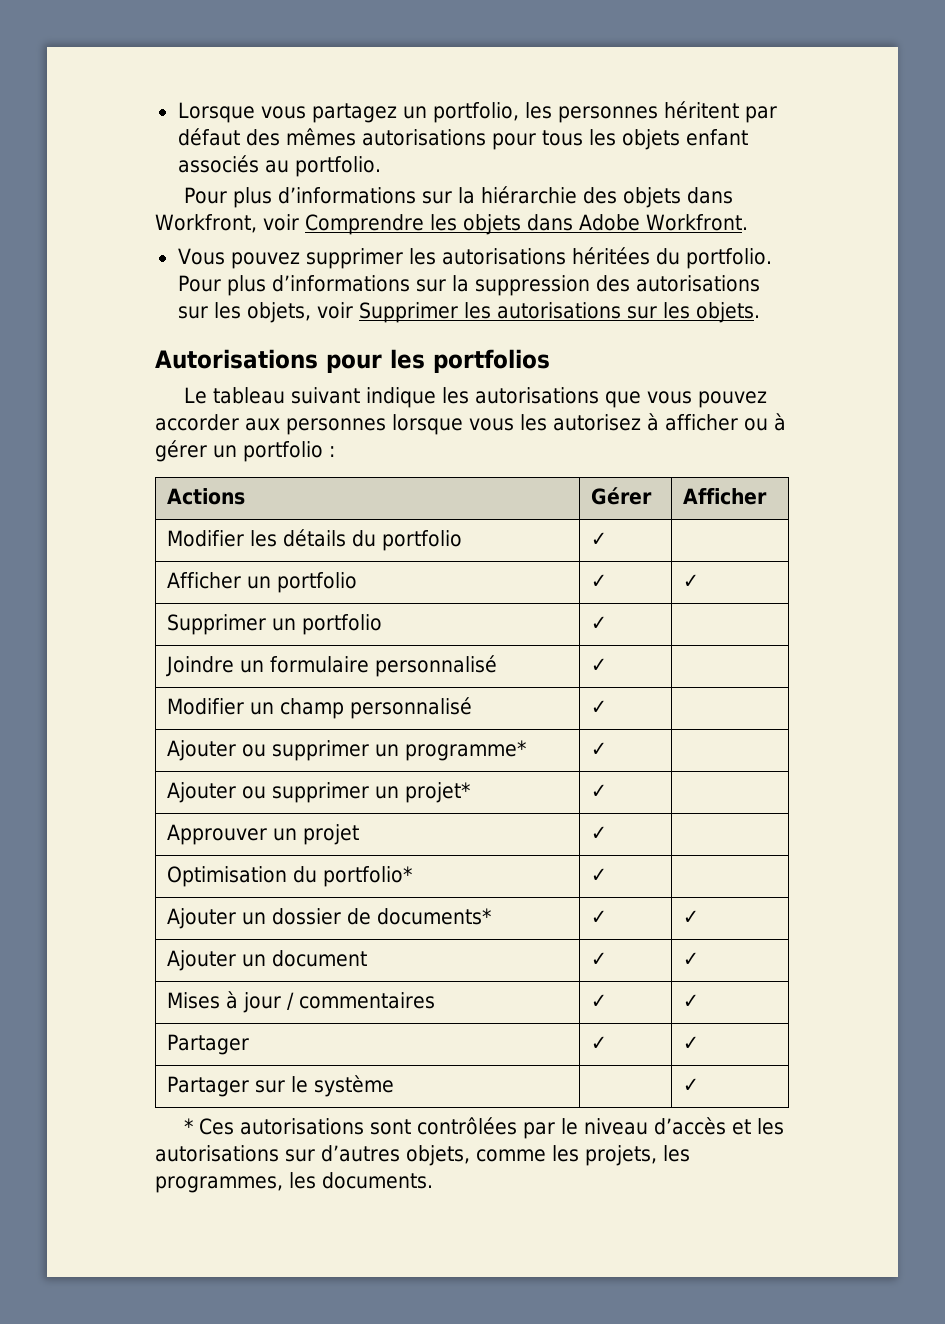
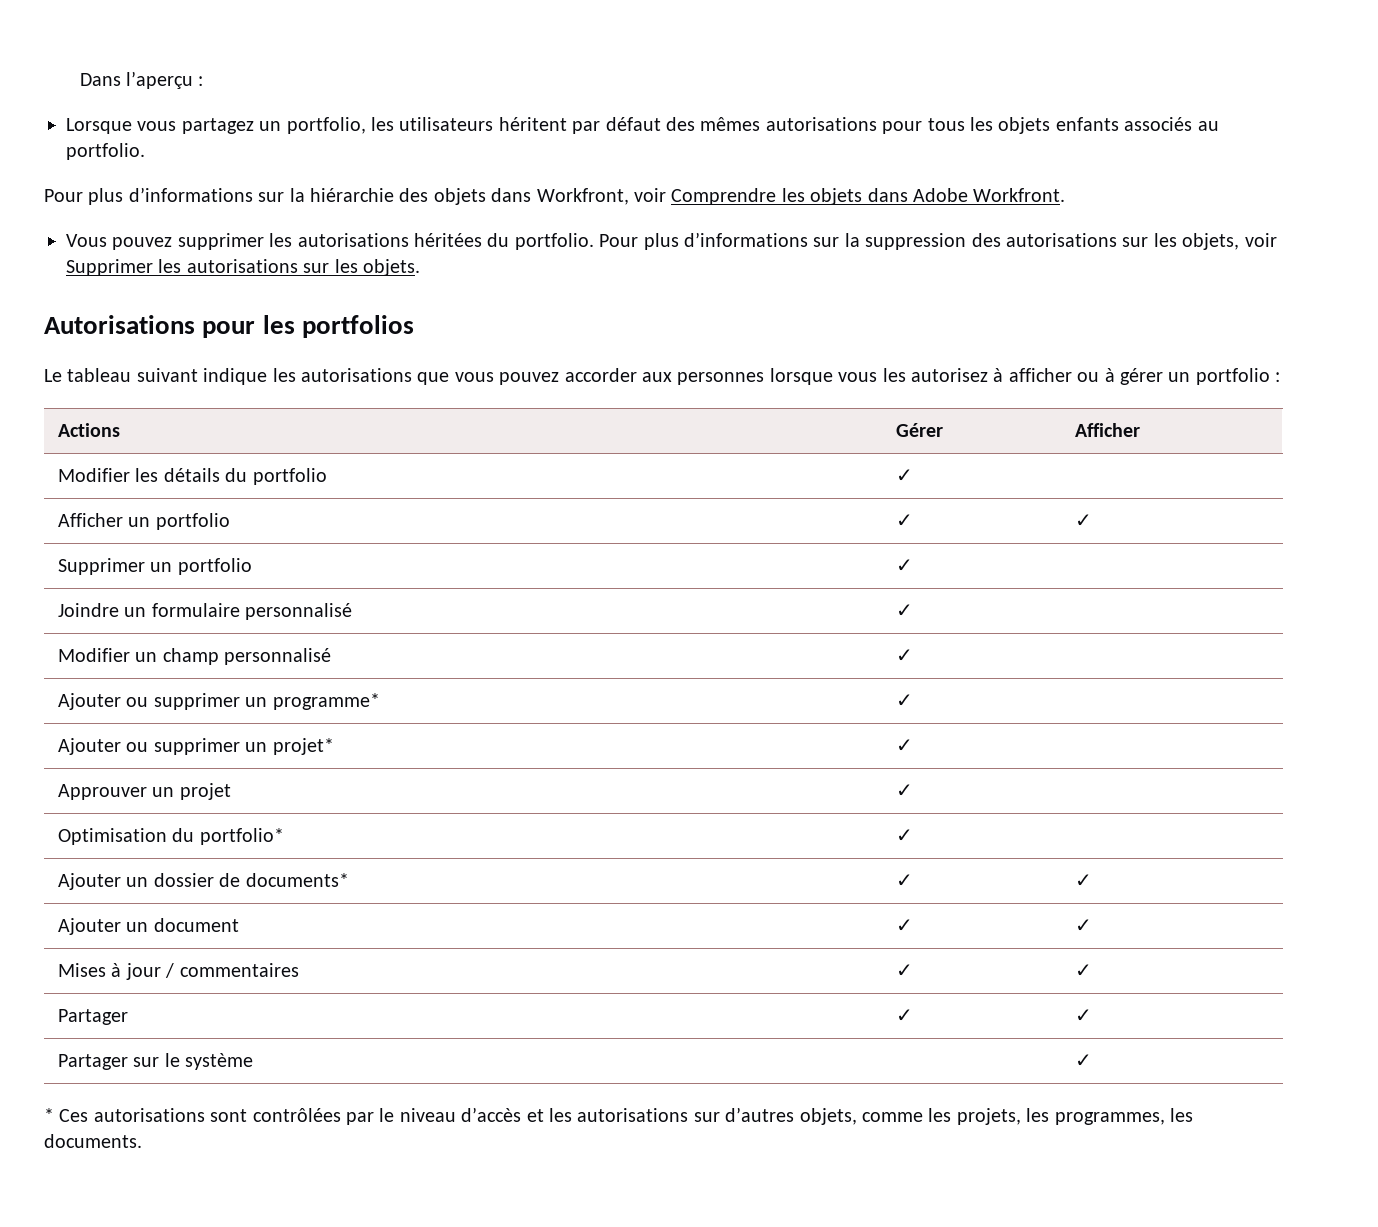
+ Dans l’aperçu :
- Lorsque vous partagez un portfolio, les personnes héritent par défaut des mêmes autorisations pour tous les objets enfant associés au portfolio.
+ Lorsque vous partagez un portfolio, les utilisateurs héritent par défaut des mêmes autorisations pour tous les objets enfants associés au portfolio.

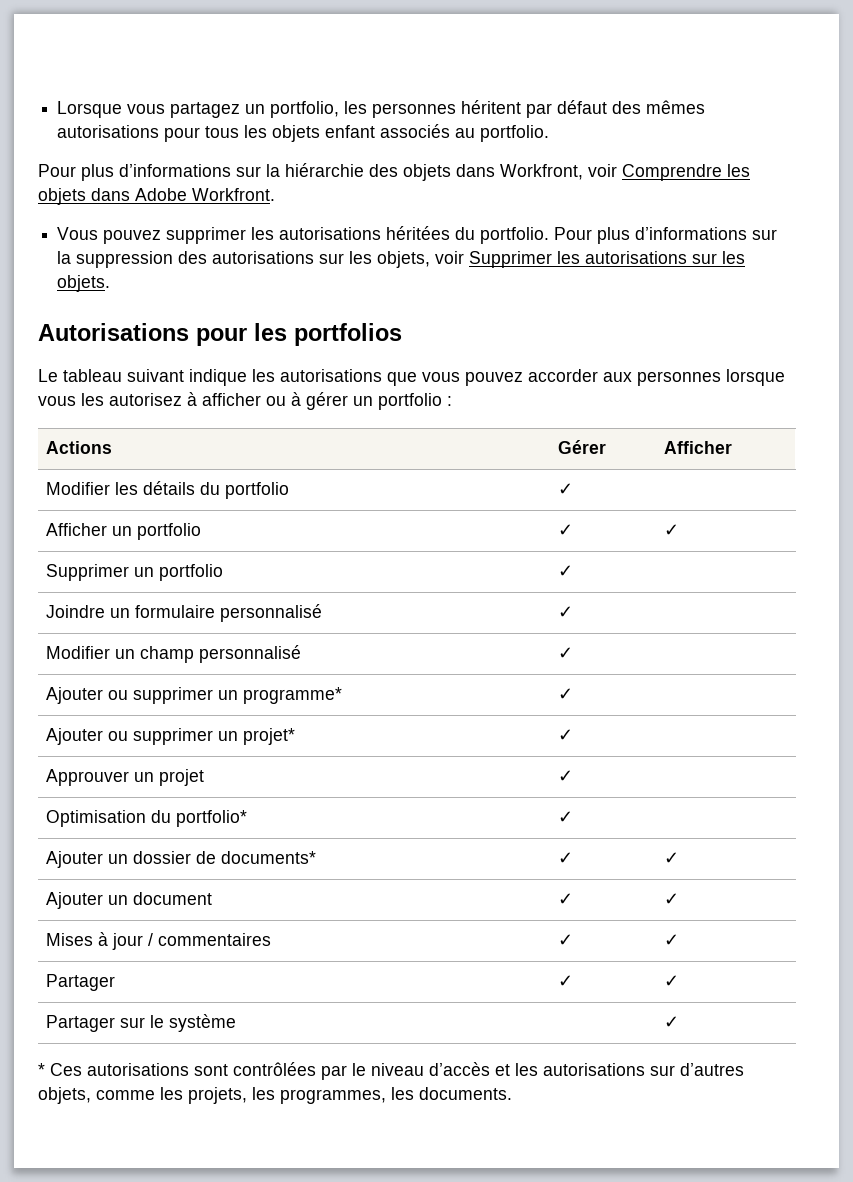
- Dans l’aperçu :
- Lorsque vous partagez un portfolio, les utilisateurs héritent par défaut des mêmes autorisations pour tous les objets enfants associés au portfolio.
+ Lorsque vous partagez un portfolio, les personnes héritent par défaut des mêmes autorisations pour tous les objets enfant associés au portfolio.

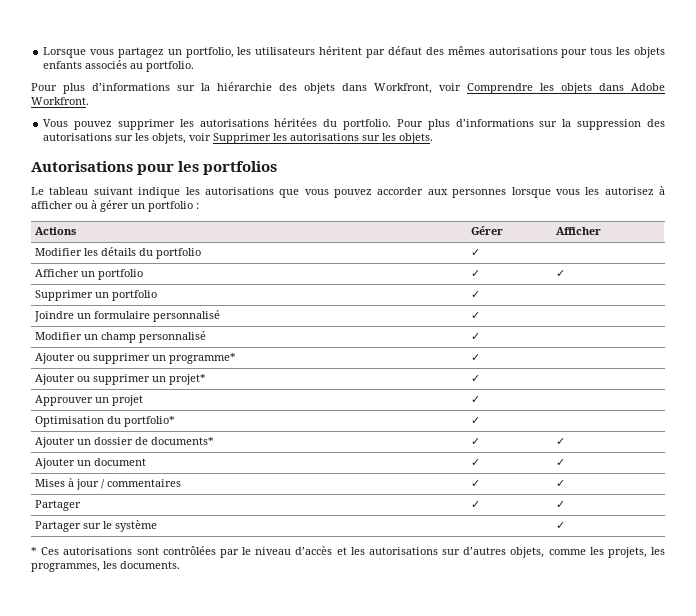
- Lorsque vous partagez un portfolio, les personnes héritent par défaut des mêmes autorisations pour tous les objets enfant associés au portfolio.
+ Lorsque vous partagez un portfolio, les utilisateurs héritent par défaut des mêmes autorisations pour tous les objets enfants associés au portfolio.

